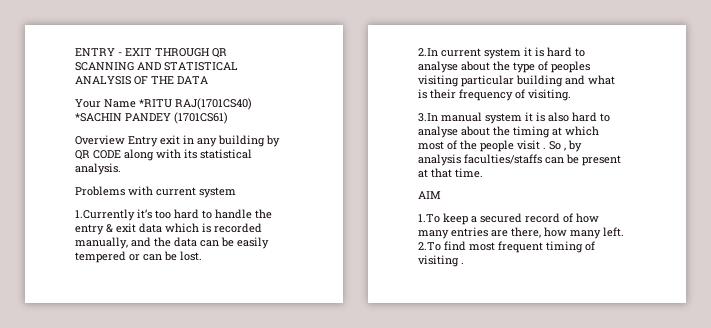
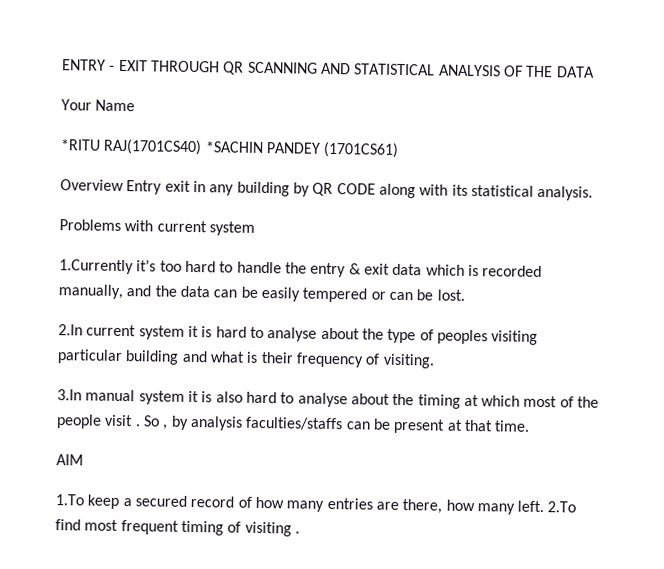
- Your Name *RITU RAJ(1701CS40) *SACHIN PANDEY (1701CS61)
+ Your Name
+ *RITU RAJ(1701CS40) *SACHIN PANDEY (1701CS61)

